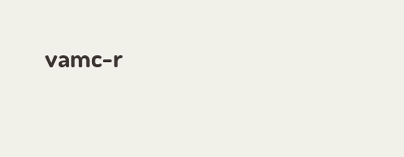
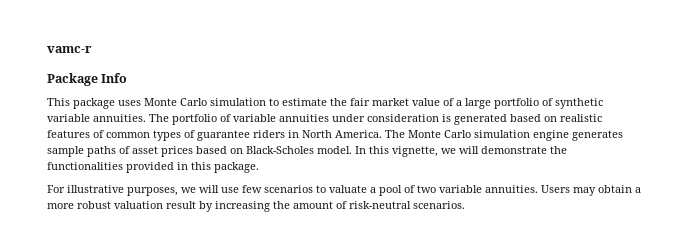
+ Package Info
+ This package uses Monte Carlo simulation to estimate the fair market value of a large portfolio of synthetic variable annuities. The portfolio of variable annuities under consideration is generated based on realistic features of common types of guarantee riders in North America. The Monte Carlo simulation engine generates sample paths of asset prices based on Black-Scholes model. In this vignette, we will demonstrate the functionalities provided in this package.
+ For illustrative purposes, we will use few scenarios to valuate a pool of two variable annuities. Users may obtain a more robust valuation result by increasing the amount of risk-neutral scenarios.

